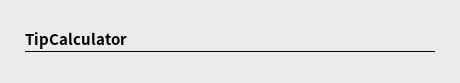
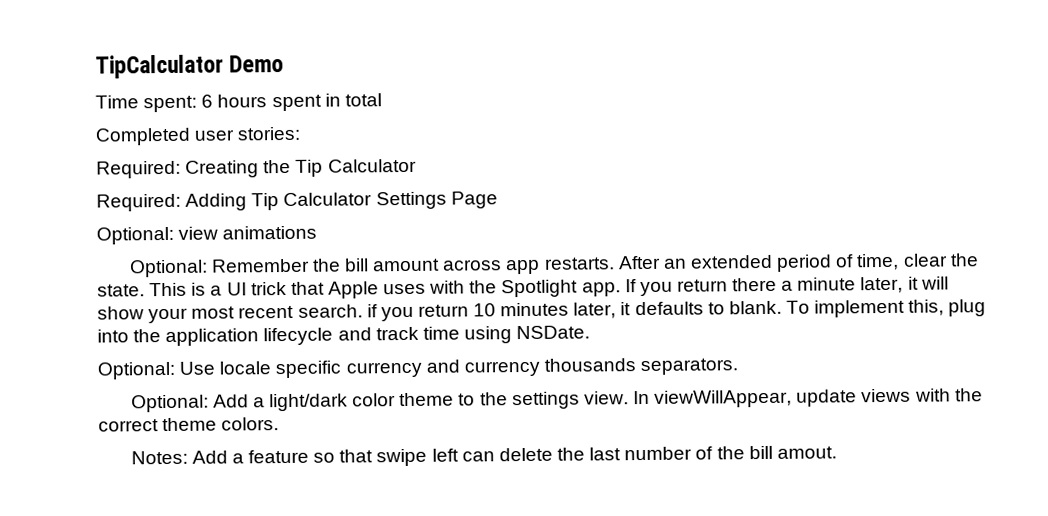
- TipCalculator
+ TipCalculator Demo
+ Time spent: 6 hours spent in total
+ Completed user stories:
+ Required: Creating the Tip Calculator
+ Required: Adding Tip Calculator Settings Page
+ Optional: view animations
+ Optional: Remember the bill amount across app restarts. After an extended period of time, clear the state. This is a UI trick that Apple uses with the Spotlight app. If you return there a minute later, it will show your most recent search. if you return 10 minutes later, it defaults to blank. To implement this, plug into the application lifecycle and track time using NSDate.
+ Optional: Use locale specific currency and currency thousands separators.
+ Optional: Add a light/dark color theme to the settings view. In viewWillAppear, update views with the correct theme colors.
+ Notes: Add a feature so that swipe left can delete the last number of the bill amout.

